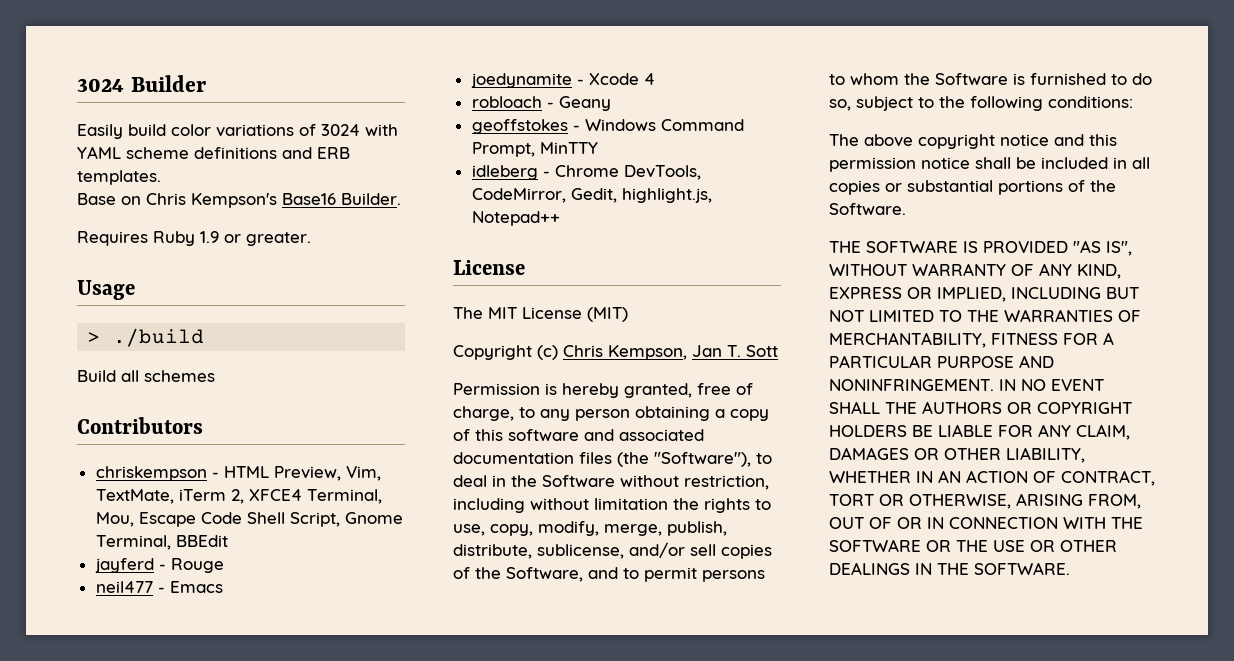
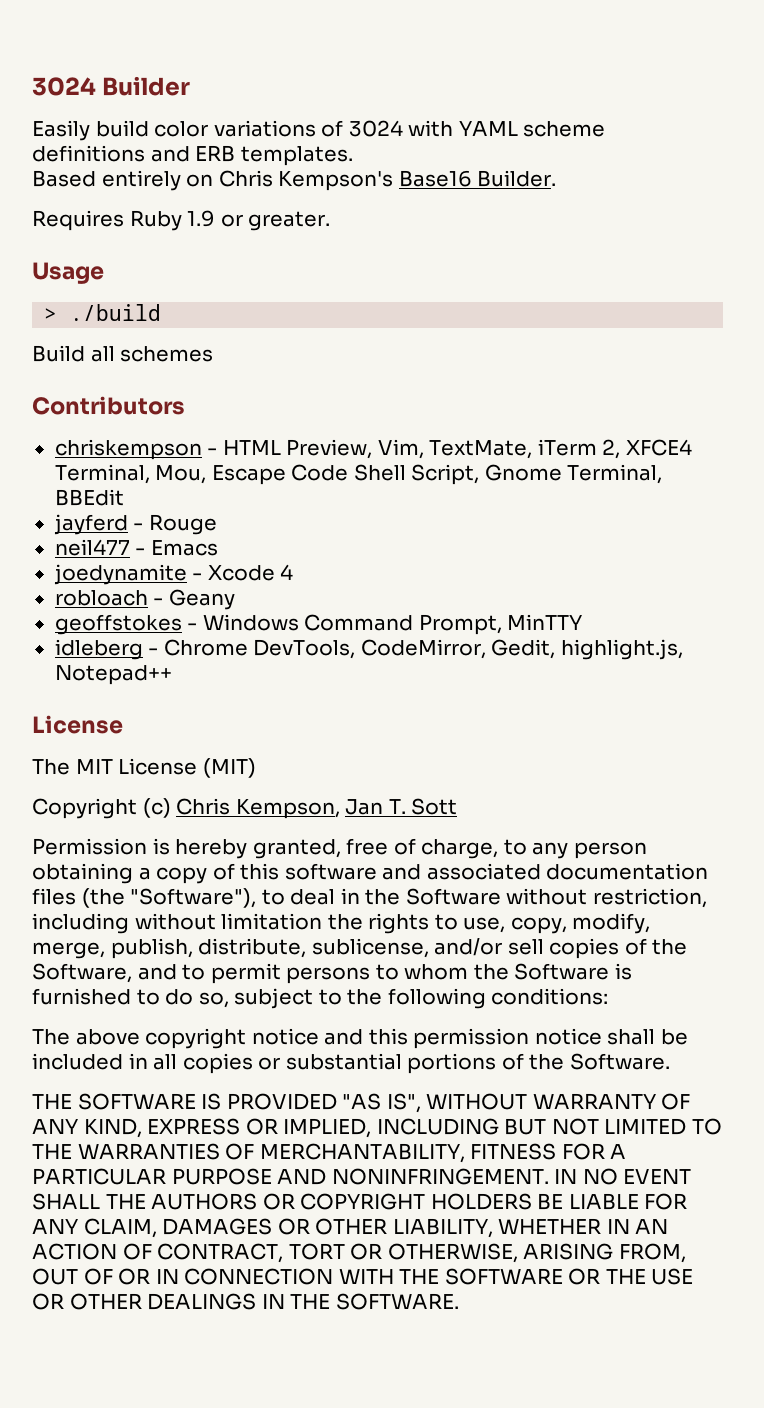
- Base on Chris Kempson's Base16 Builder.
+ Based entirely on Chris Kempson's Base16 Builder.

